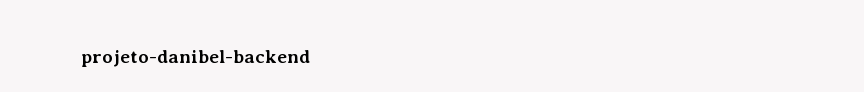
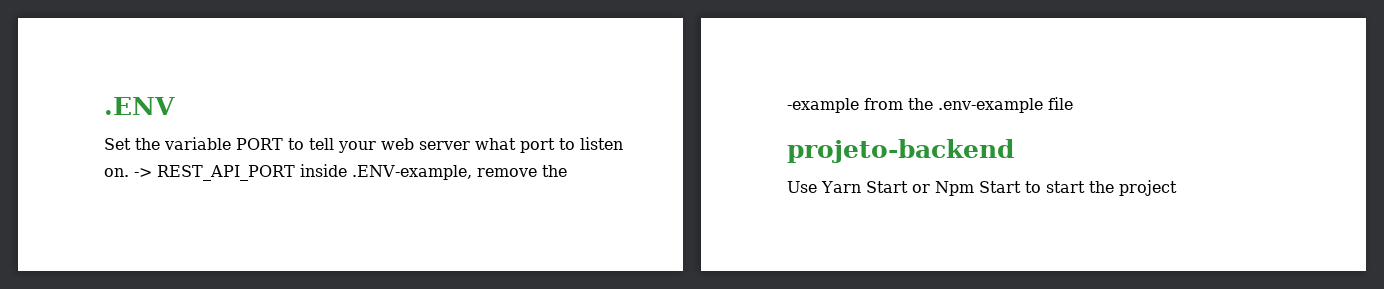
- projeto-danibel-backend
+ .ENV
+ Set the variable PORT to tell your web server what port to listen on. -> REST_API_PORT inside .ENV-example, remove the -example from the .env-example file
+ projeto-backend
+ Use Yarn Start or Npm Start to start the project

